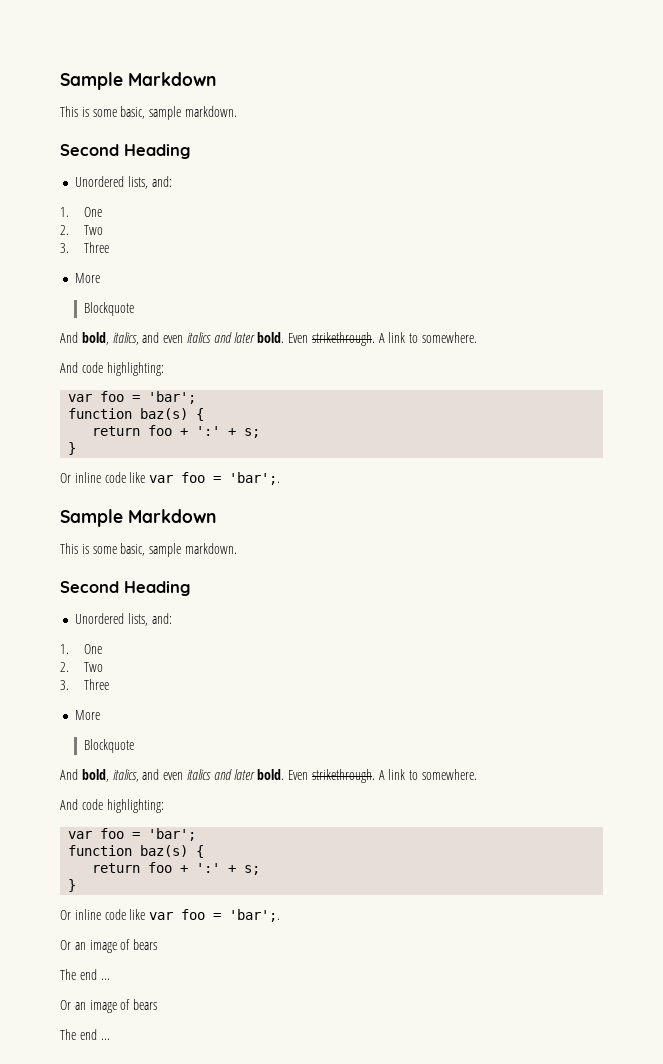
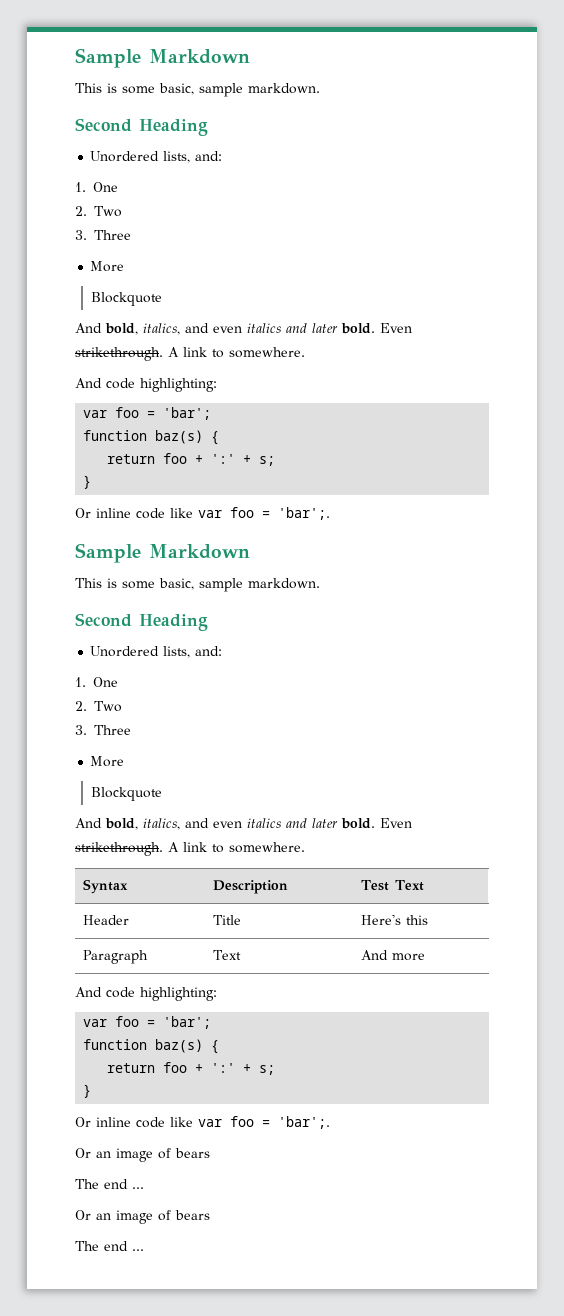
+ Syntax | Description | Test Text
+ Header | Title | Here's this
+ Paragraph | Text | And more

